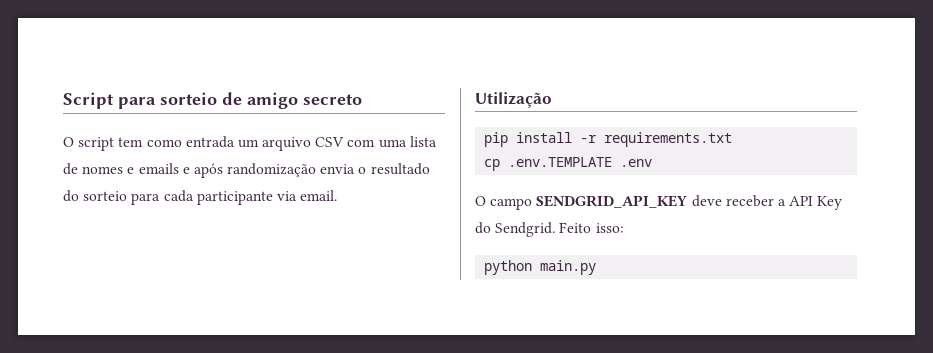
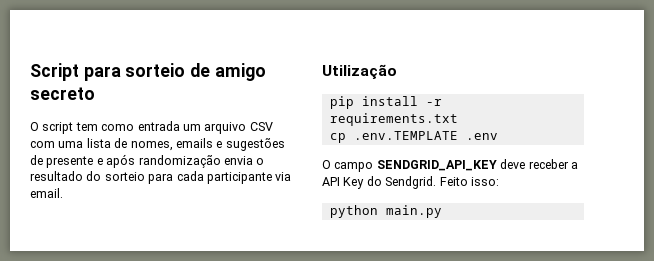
- O script tem como entrada um arquivo CSV com uma lista de nomes e emails e após randomização envia o resultado do sorteio para cada participante via email.
+ O script tem como entrada um arquivo CSV com uma lista de nomes, emails e sugestões de presente e após randomização envia o resultado do sorteio para cada participante via email.

